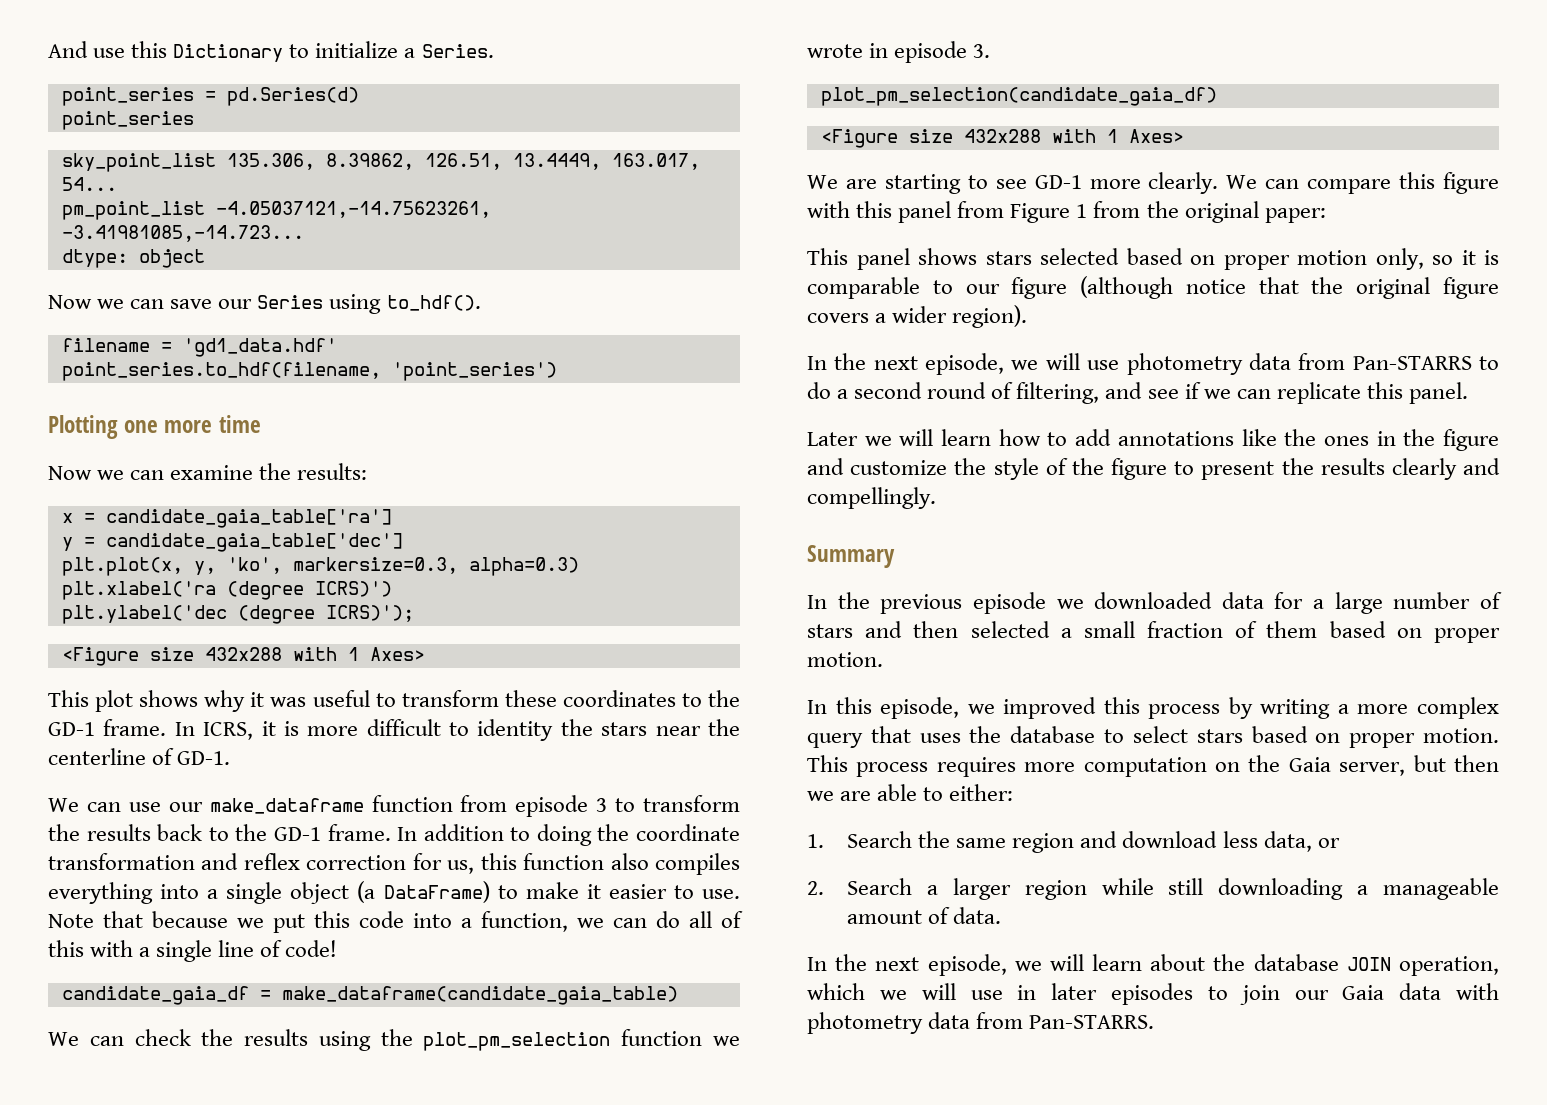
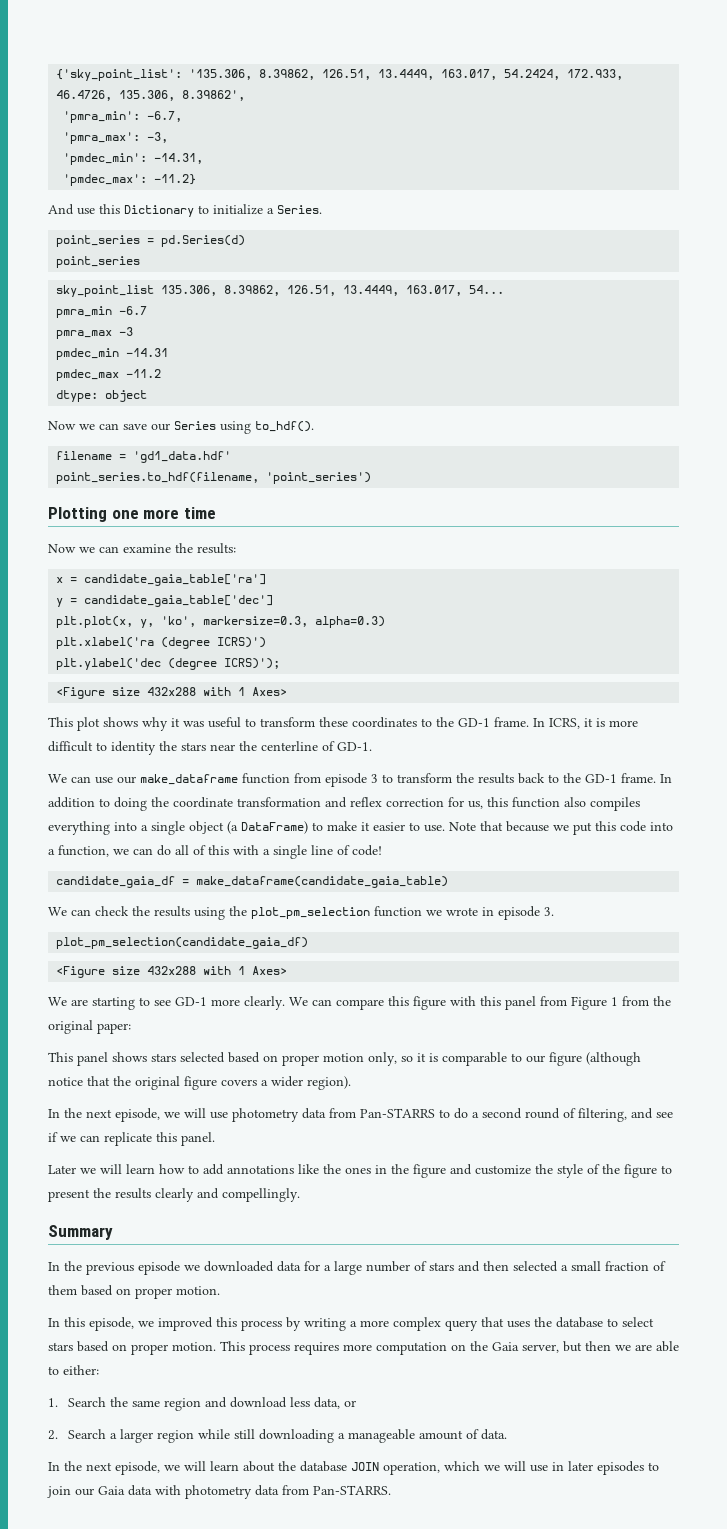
+ {'sky_point_list': '135.306, 8.39862, 126.51, 13.4449, 163.017, 54.2424, 172.933, 46.4726, 135.306, 8.39862',
+ 'pmra_min': -6.7,
+ 'pmra_max': -3,
+ 'pmdec_min': -14.31,
+ 'pmdec_max': -11.2}
- pm_point_list -4.05037121,-14.75623261, -3.41981085,-14.723...
+ pmra_min -6.7
+ pmra_max -3
+ pmdec_min -14.31
+ pmdec_max -11.2

